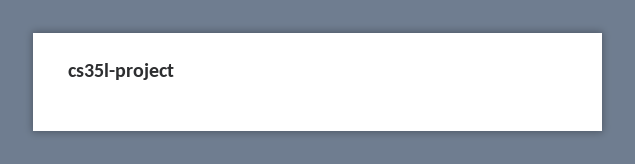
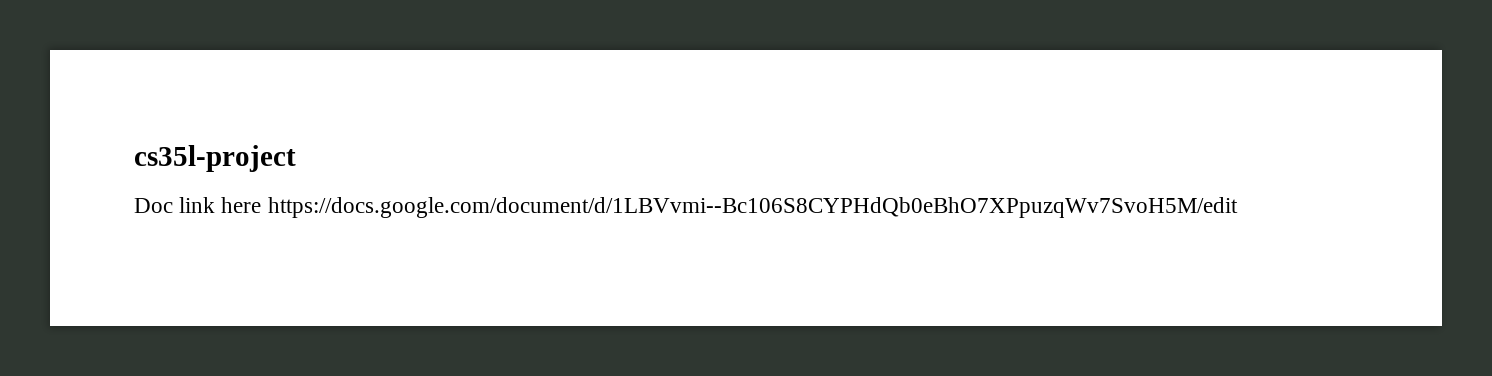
+ Doc link here https://docs.google.com/document/d/1LBVvmi--Bc106S8CYPHdQb0eBhO7XPpuzqWv7SvoH5M/edit

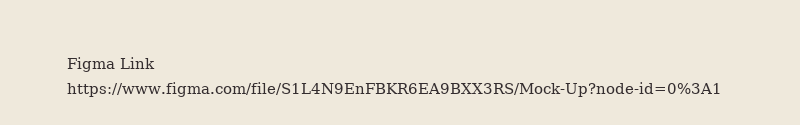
- cs35l-project
- Doc link here https://docs.google.com/document/d/1LBVvmi--Bc106S8CYPHdQb0eBhO7XPpuzqWv7SvoH5M/edit
+ Figma Link https://www.figma.com/file/S1L4N9EnFBKR6EA9BXX3RS/Mock-Up?node-id=0%3A1

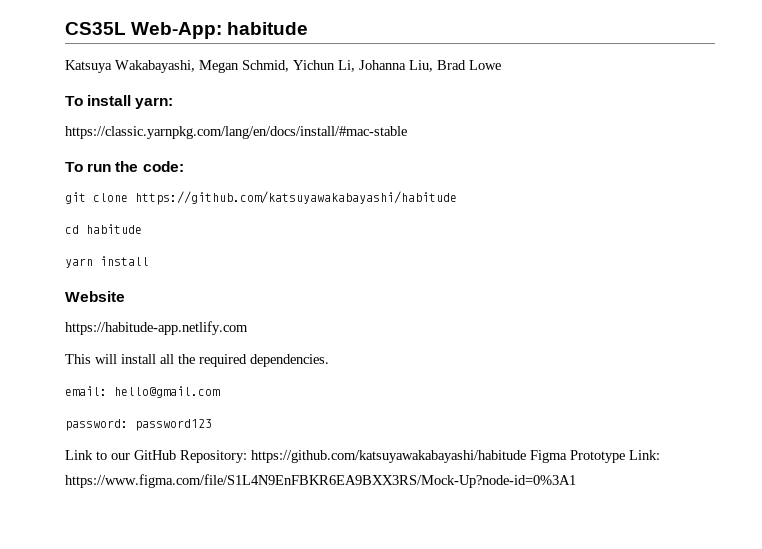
- Figma Link https://www.figma.com/file/S1L4N9EnFBKR6EA9BXX3RS/Mock-Up?node-id=0%3A1
+ CS35L Web-App: habitude
+ Katsuya Wakabayashi, Megan Schmid, Yichun Li, Johanna Liu, Brad Lowe
+ To install yarn:
+ https://classic.yarnpkg.com/lang/en/docs/install/#mac-stable
+ To run the code:
+ git clone https://github.com/katsuyawakabayashi/habitude
+ cd habitude
+ yarn install
+ Website
+ https://habitude-app.netlify.com
+ This will install all the required dependencies.
+ email: hello@gmail.com
+ password: password123
+ Link to our GitHub Repository: https://github.com/katsuyawakabayashi/habitude Figma Prototype Link: https://www.figma.com/file/S1L4N9EnFBKR6EA9BXX3RS/Mock-Up?node-id=0%3A1

